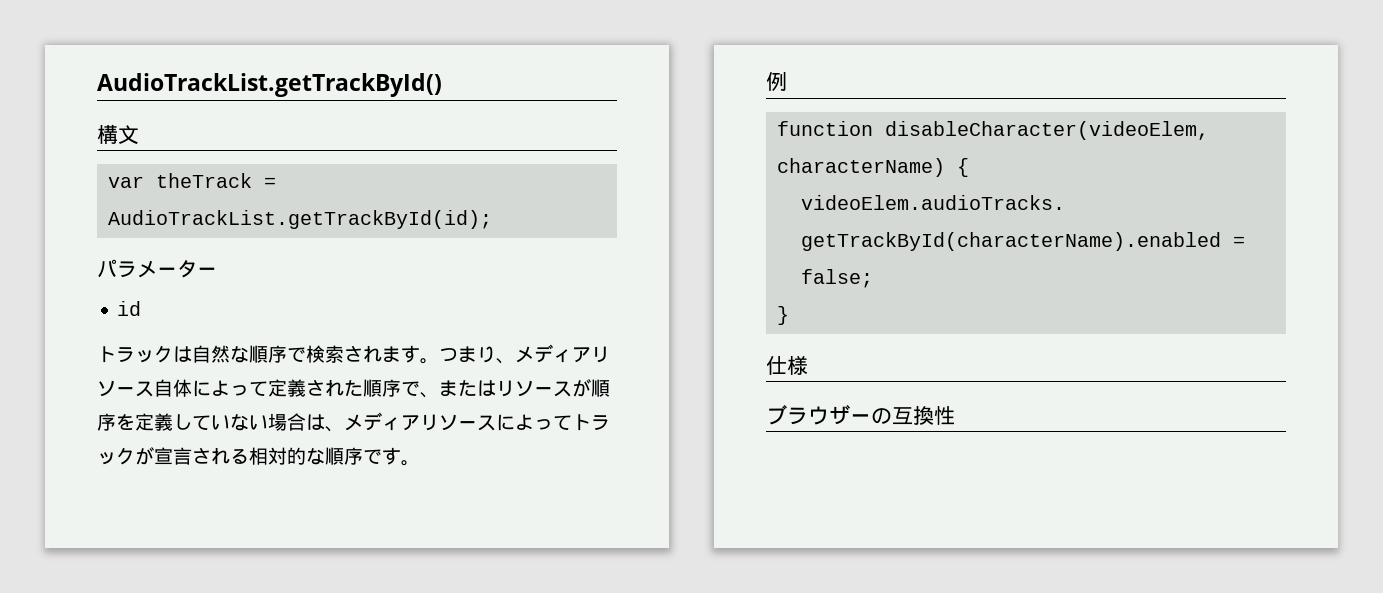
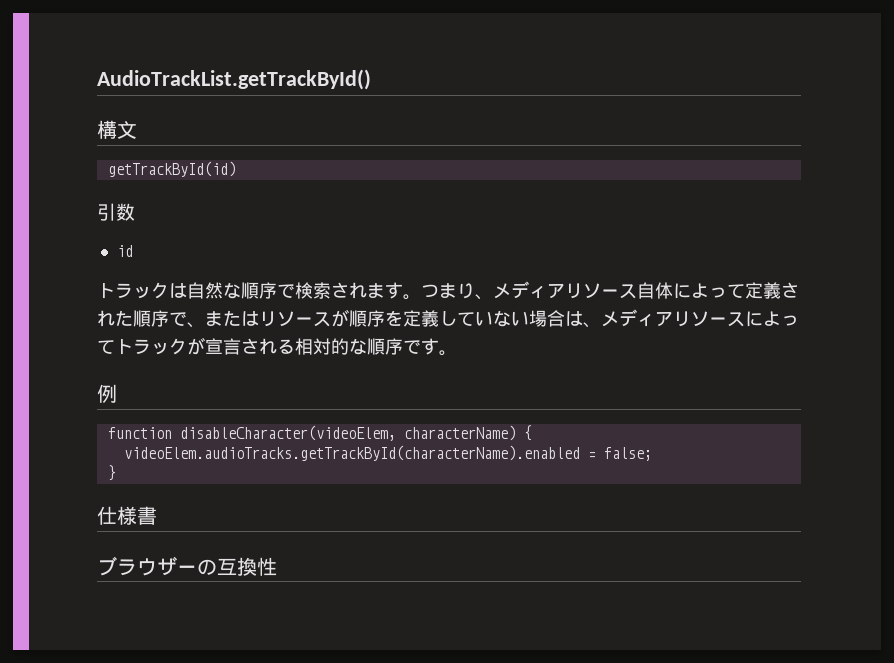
- var theTrack = AudioTrackList.getTrackById(id);
- パラメーター
+ getTrackById(id)
+ 引数
- 仕様
+ 仕様書

